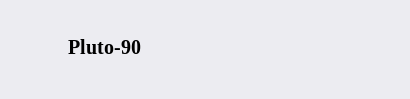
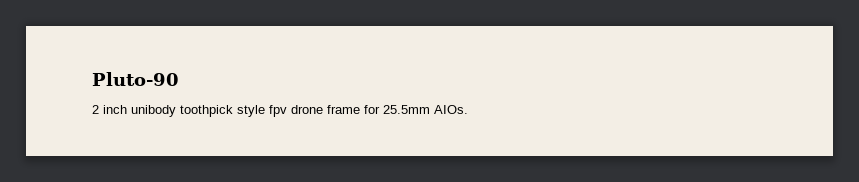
+ 2 inch unibody toothpick style fpv drone frame for 25.5mm AIOs.

